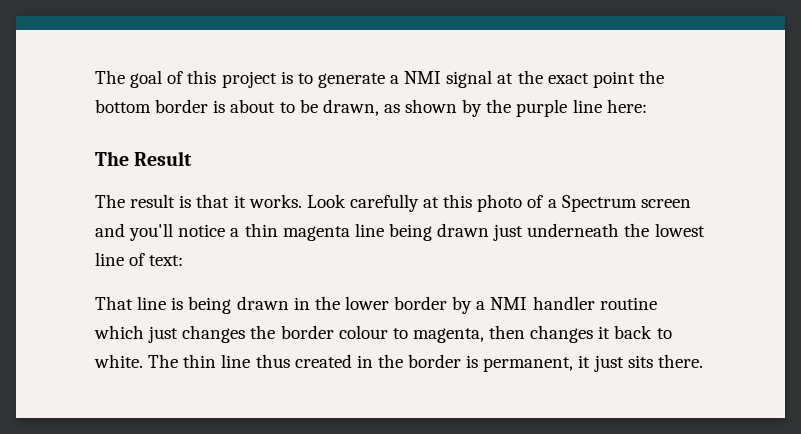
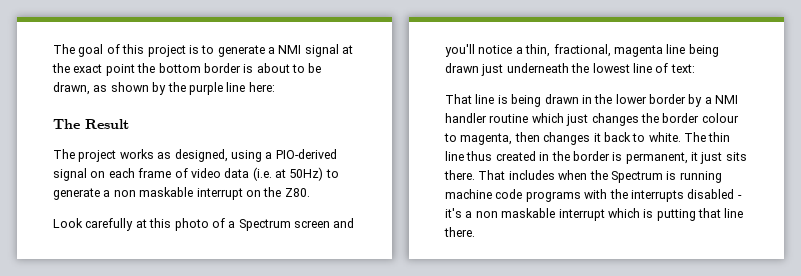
- The result is that it works. Look carefully at this photo of a Spectrum screen and you'll notice a thin magenta line being drawn just underneath the lowest line of text:
+ The project works as designed, using a PIO-derived signal on each frame of video data (i.e. at 50Hz) to generate a non maskable interrupt on the Z80.
+ Look carefully at this photo of a Spectrum screen and you'll notice a thin, fractional, magenta line being drawn just underneath the lowest line of text:
+ That includes when the Spectrum is running machine code programs with the interrupts disabled - it's a non maskable interrupt which is putting that line there.

